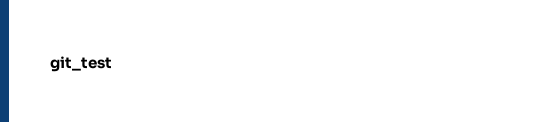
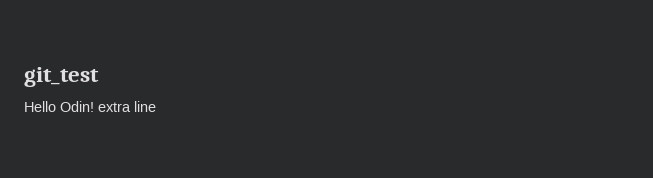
+ Hello Odin! extra line

